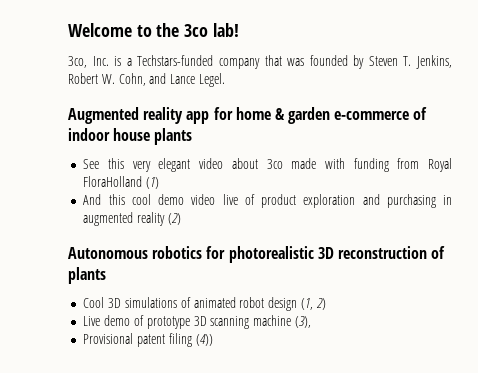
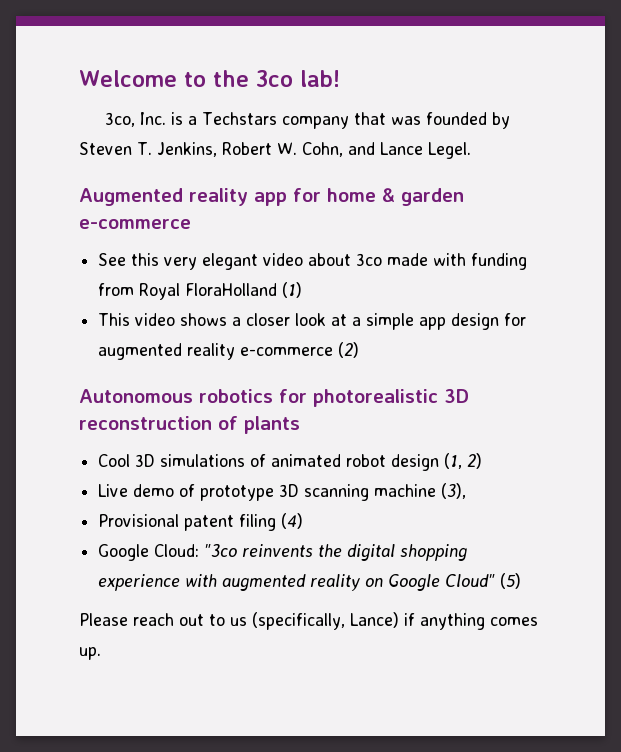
- 3co, Inc. is a Techstars-funded company that was founded by Steven T. Jenkins, Robert W. Cohn, and Lance Legel.
+ 3co, Inc. is a Techstars company that was founded by Steven T. Jenkins, Robert W. Cohn, and Lance Legel.
- Augmented reality app for home & garden e-commerce of indoor house plants
+ Augmented reality app for home & garden e-commerce
- And this cool demo video live of product exploration and purchasing in augmented reality (2)
+ This video shows a closer look at a simple app design for augmented reality e-commerce (2)
- Provisional patent filing (4))
+ Provisional patent filing (4)
+ Google Cloud: "3co reinvents the digital shopping experience with augmented reality on Google Cloud" (5)
+ Please reach out to us (specifically, Lance) if anything comes up.

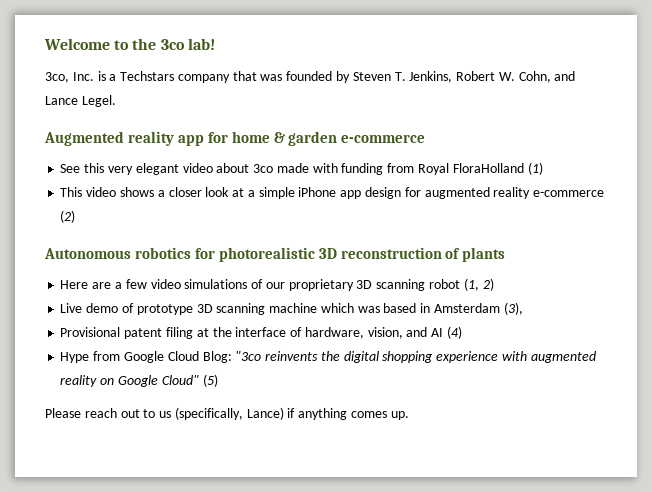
- This video shows a closer look at a simple app design for augmented reality e-commerce (2)
+ This video shows a closer look at a simple iPhone app design for augmented reality e-commerce (2)
- Cool 3D simulations of animated robot design (1, 2)
+ Here are a few video simulations of our proprietary 3D scanning robot (1, 2)
- Live demo of prototype 3D scanning machine (3),
+ Live demo of prototype 3D scanning machine which was based in Amsterdam (3),
- Provisional patent filing (4)
- Google Cloud: "3co reinvents the digital shopping experience with augmented reality on Google Cloud" (5)
+ Provisional patent filing at the interface of hardware, vision, and AI (4)
+ Hype from Google Cloud Blog: "3co reinvents the digital shopping experience with augmented reality on Google Cloud" (5)

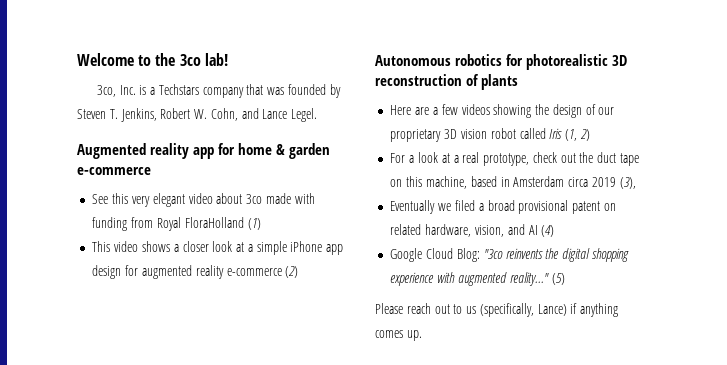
- Here are a few video simulations of our proprietary 3D scanning robot (1, 2)
- Live demo of prototype 3D scanning machine which was based in Amsterdam (3),
+ Here are a few videos showing the design of our proprietary 3D vision robot called Iris (1, 2)
+ For a look at a real prototype, check out the duct tape on this machine, based in Amsterdam circa 2019 (3),
- Provisional patent filing at the interface of hardware, vision, and AI (4)
+ Eventually we filed a broad provisional patent on related hardware, vision, and AI (4)
- Hype from Google Cloud Blog: "3co reinvents the digital shopping experience with augmented reality on Google Cloud" (5)
+ Google Cloud Blog: "3co reinvents the digital shopping experience with augmented reality..." (5)

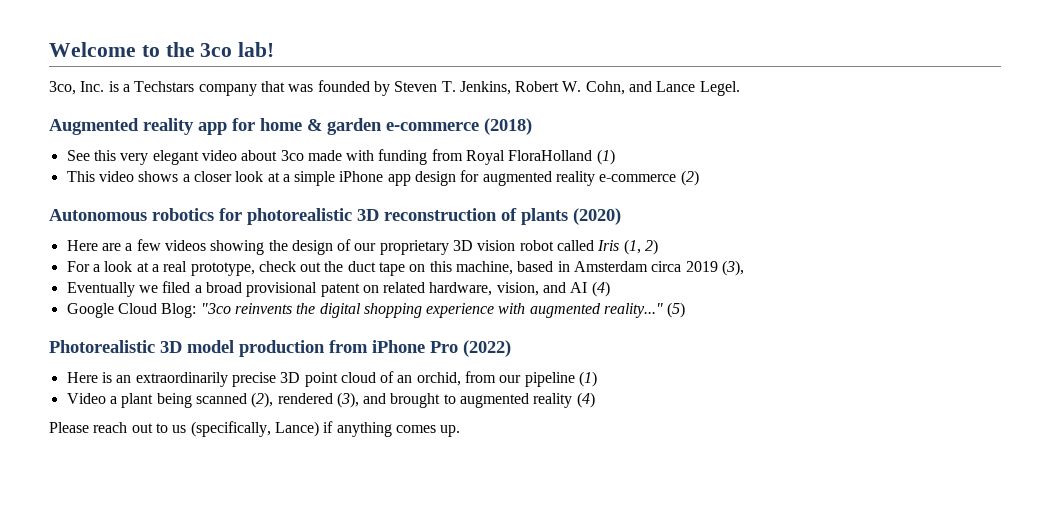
- Augmented reality app for home & garden e-commerce
+ Augmented reality app for home & garden e-commerce (2018)
- Autonomous robotics for photorealistic 3D reconstruction of plants
+ Autonomous robotics for photorealistic 3D reconstruction of plants (2020)
+ Photorealistic 3D model production from iPhone Pro (2022)
+ Here is an extraordinarily precise 3D point cloud of an orchid, from our pipeline (1)
+ Video a plant being scanned (2), rendered (3), and brought to augmented reality (4)

